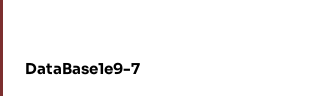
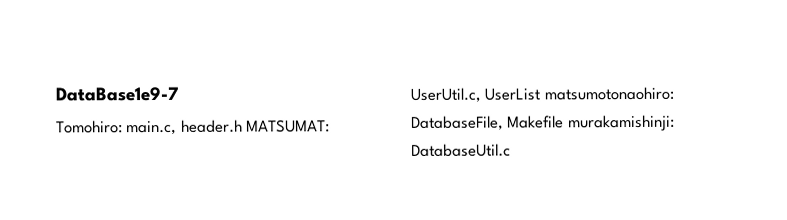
+ Tomohiro: main.c, header.h MATSUMAT: UserUtil.c, UserList matsumotonaohiro: DatabaseFile, Makefile murakamishinji: DatabaseUtil.c

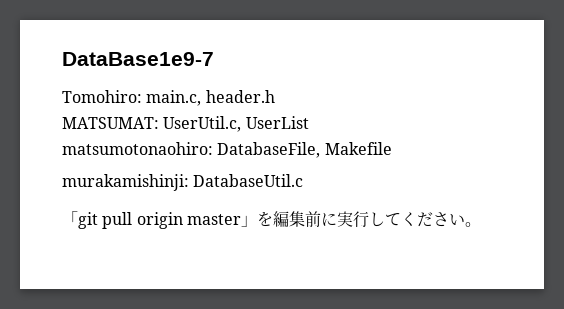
- Tomohiro: main.c, header.h MATSUMAT: UserUtil.c, UserList matsumotonaohiro: DatabaseFile, Makefile murakamishinji: DatabaseUtil.c
+ Tomohiro: main.c, header.h
+ MATSUMAT: UserUtil.c, UserList
+ matsumotonaohiro: DatabaseFile, Makefile
+ murakamishinji: DatabaseUtil.c
+ 「git pull origin master」を編集前に実行してください。

